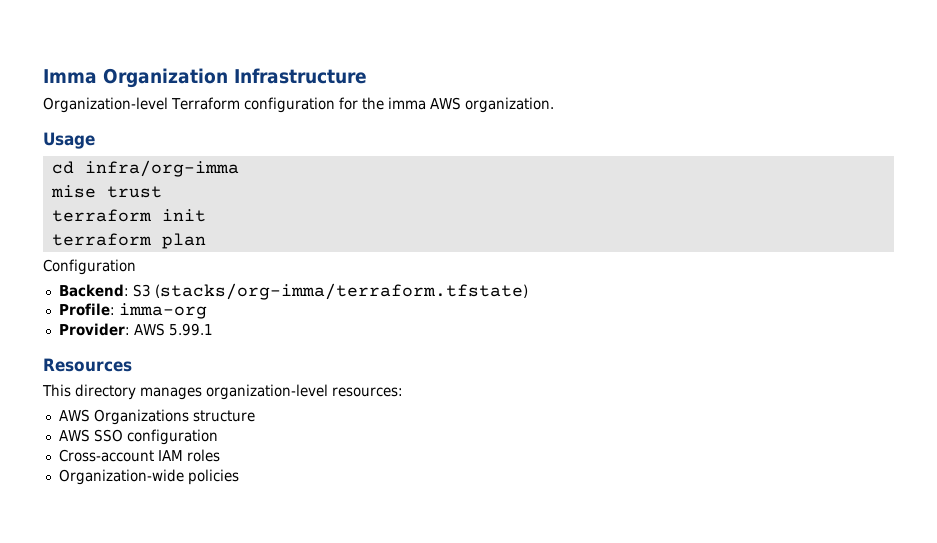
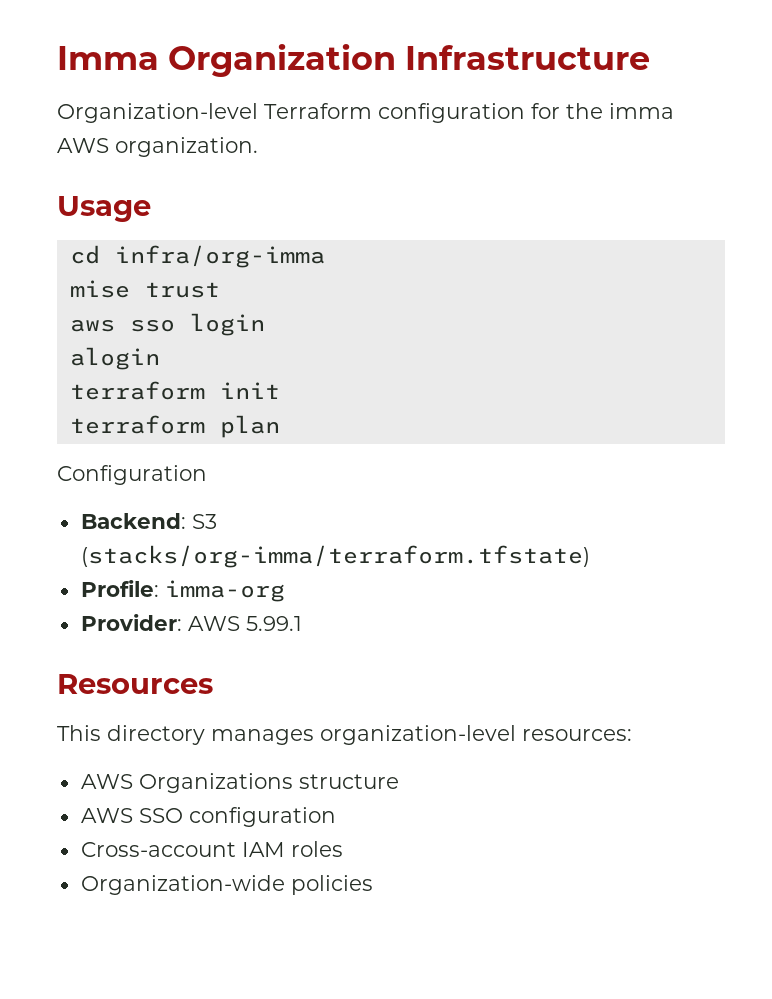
+ aws sso login
+ alogin

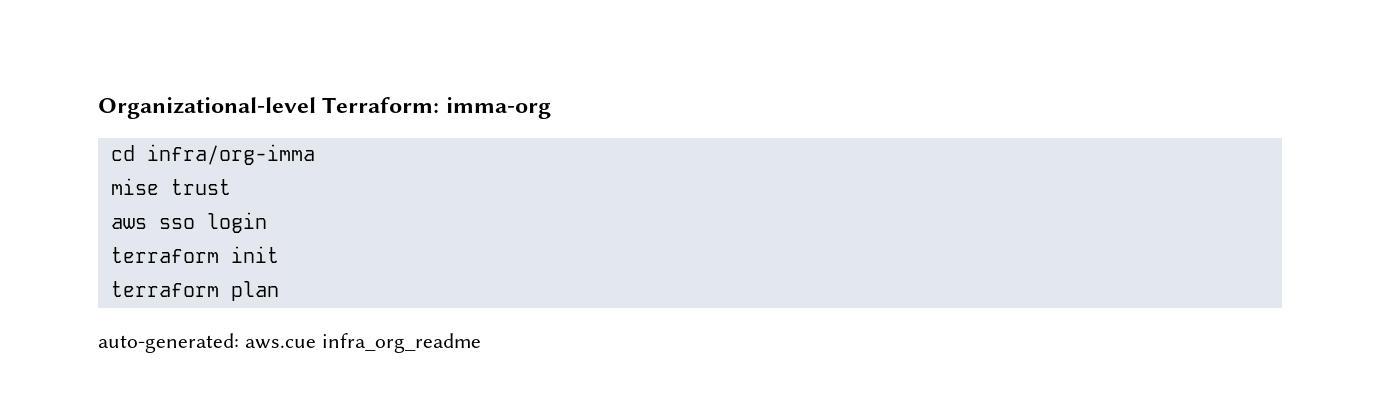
- Imma Organization Infrastructure
- Organization-level Terraform configuration for the imma AWS organization.
- Usage
+ Organizational-level Terraform: imma-org
- alogin
- Configuration
- Backend: S3 (stacks/org-imma/terraform.tfstate)
- Profile: imma-org
- Provider: AWS 5.99.1
- Resources
- This directory manages organization-level resources:
- AWS Organizations structure
- AWS SSO configuration
- Cross-account IAM roles
- Organization-wide policies
+ auto-generated: aws.cue infra_org_readme

